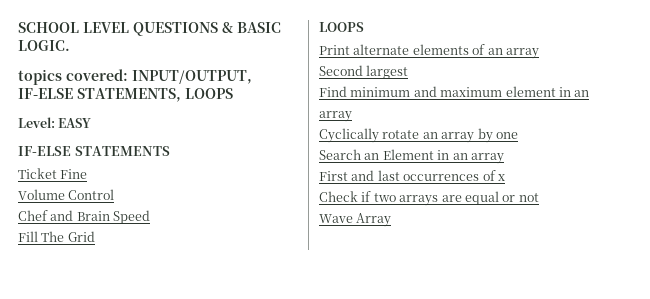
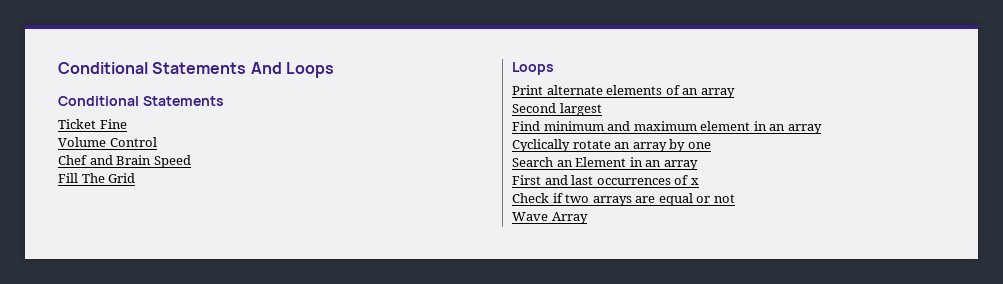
- SCHOOL LEVEL QUESTIONS & BASIC LOGIC.
- topics covered: INPUT/OUTPUT, IF-ELSE STATEMENTS, LOOPS
- Level: EASY
- IF-ELSE STATEMENTS
+ Conditional Statements And Loops
+ Conditional Statements
  Fill The Grid
- LOOPS
+ Loops

